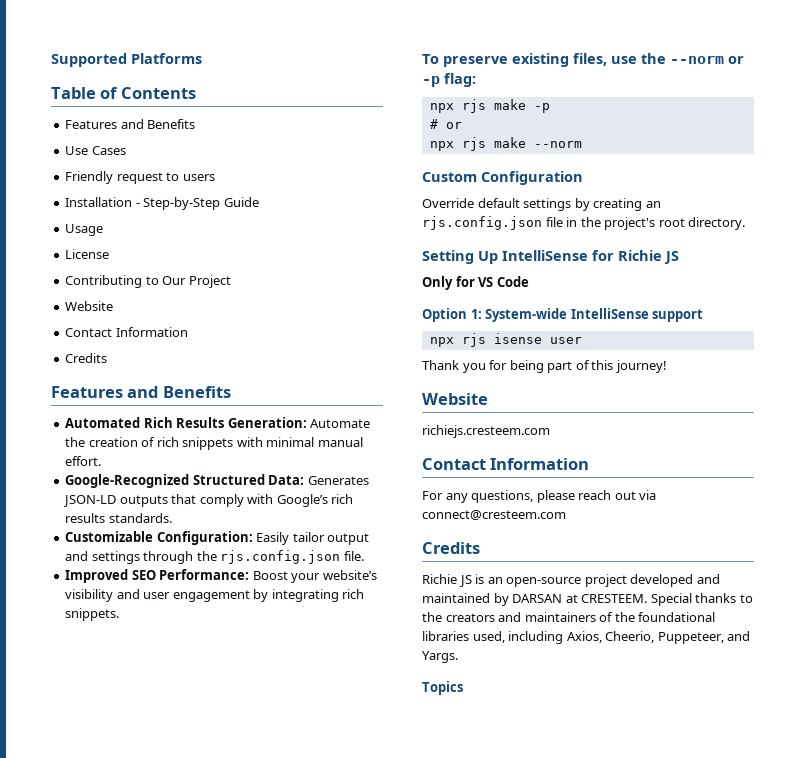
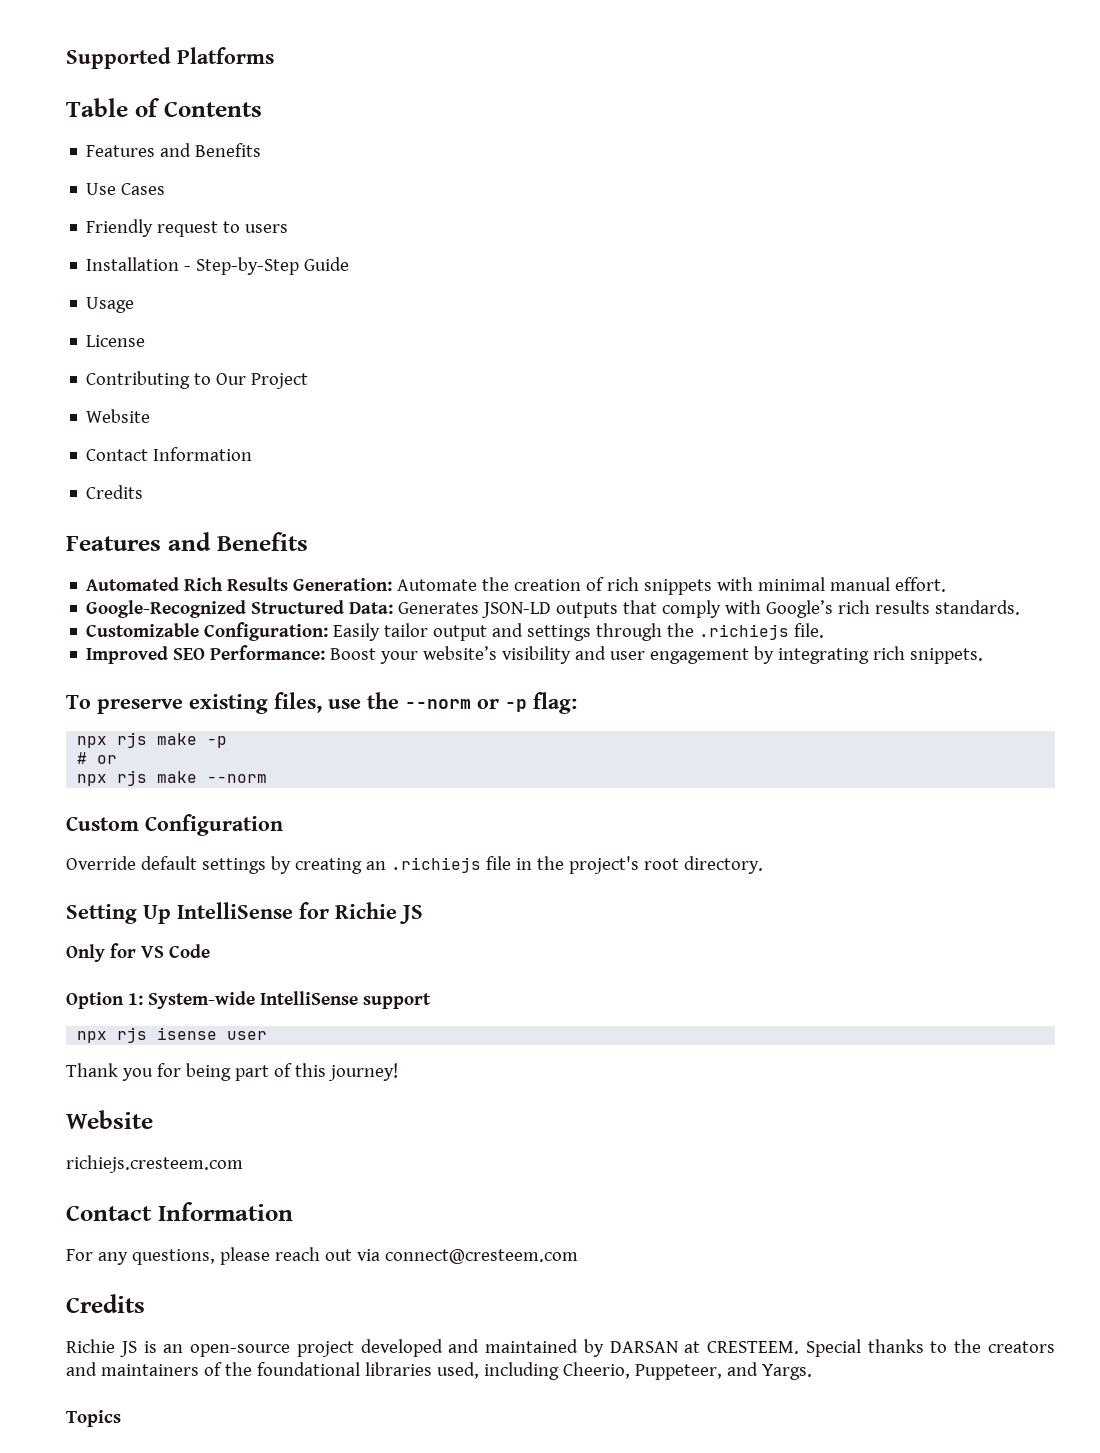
- Customizable Configuration: Easily tailor output and settings through the rjs.config.json file.
+ Customizable Configuration: Easily tailor output and settings through the .richiejs file.
- Override default settings by creating an rjs.config.json file in the project's root directory.
+ Override default settings by creating an .richiejs file in the project's root directory.
- Special thanks to the creators and maintainers of the foundational libraries used, including Axios, Cheerio, Puppeteer, and Yargs.
+ Special thanks to the creators and maintainers of the foundational libraries used, including Cheerio, Puppeteer, and Yargs.

